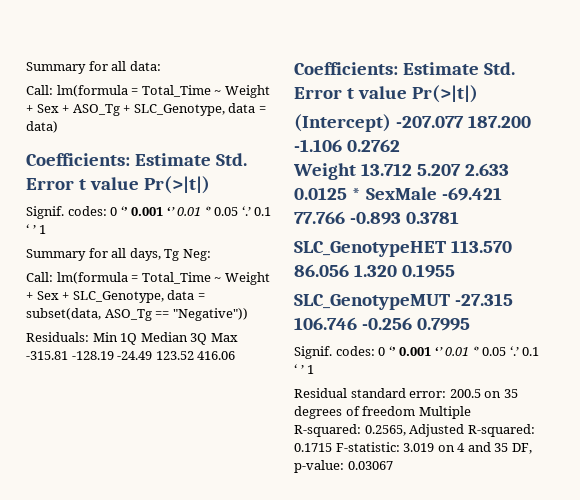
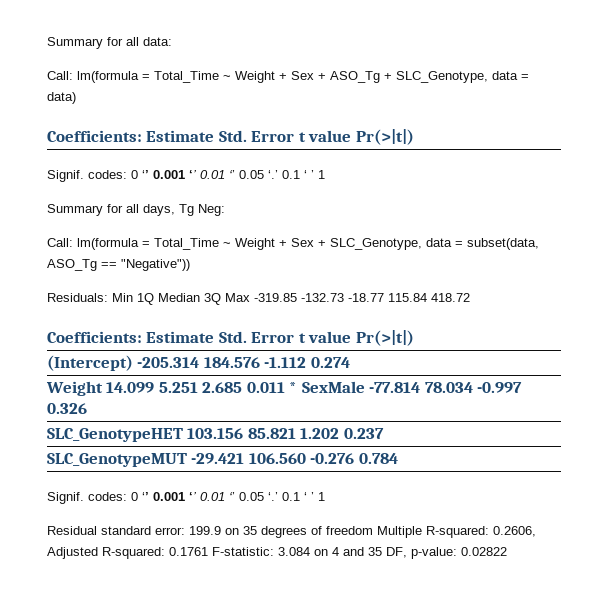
- Residuals: Min 1Q Median 3Q Max -315.81 -128.19 -24.49 123.52 416.06
+ Residuals: Min 1Q Median 3Q Max -319.85 -132.73 -18.77 115.84 418.72
- (Intercept) -207.077 187.200 -1.106 0.2762
- Weight 13.712 5.207 2.633 0.0125 * SexMale -69.421 77.766 -0.893 0.3781
- SLC_GenotypeHET 113.570 86.056 1.320 0.1955
- SLC_GenotypeMUT -27.315 106.746 -0.256 0.7995
+ (Intercept) -205.314 184.576 -1.112 0.274
+ Weight 14.099 5.251 2.685 0.011 * SexMale -77.814 78.034 -0.997 0.326
+ SLC_GenotypeHET 103.156 85.821 1.202 0.237
+ SLC_GenotypeMUT -29.421 106.560 -0.276 0.784
- Residual standard error: 200.5 on 35 degrees of freedom Multiple R-squared: 0.2565, Adjusted R-squared: 0.1715 F-statistic: 3.019 on 4 and 35 DF, p-value: 0.03067
+ Residual standard error: 199.9 on 35 degrees of freedom Multiple R-squared: 0.2606, Adjusted R-squared: 0.1761 F-statistic: 3.084 on 4 and 35 DF, p-value: 0.02822

